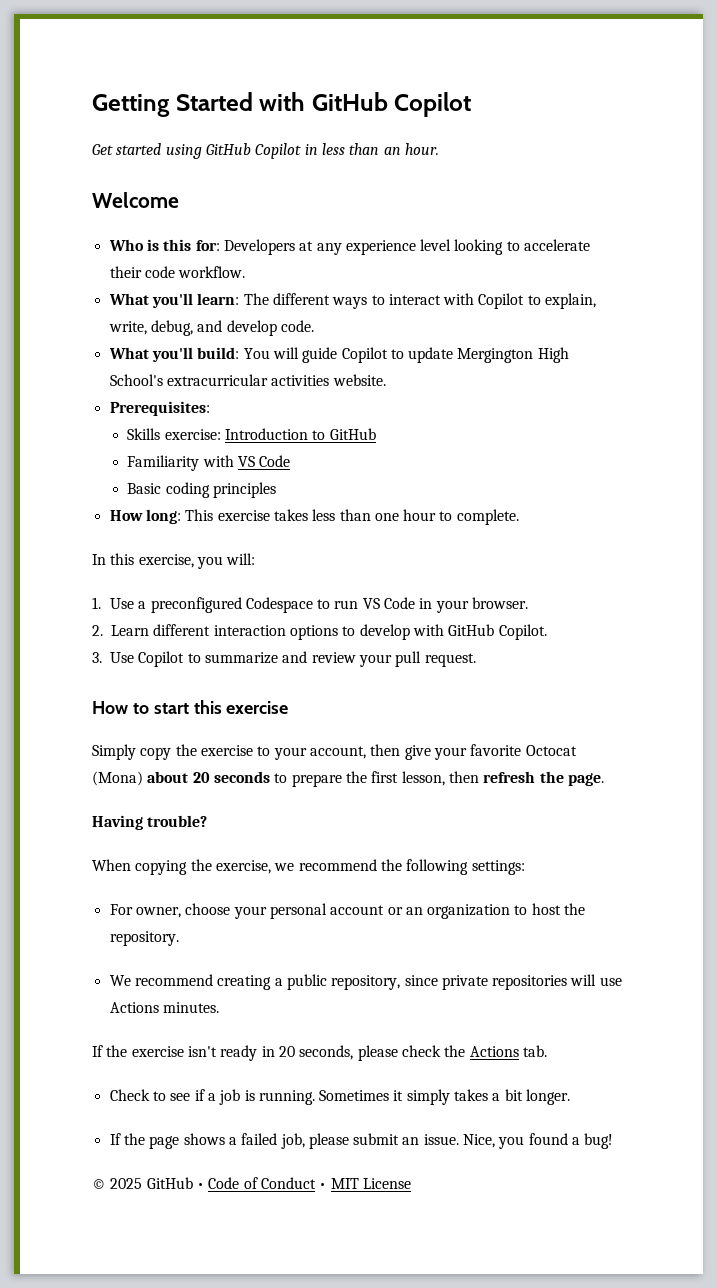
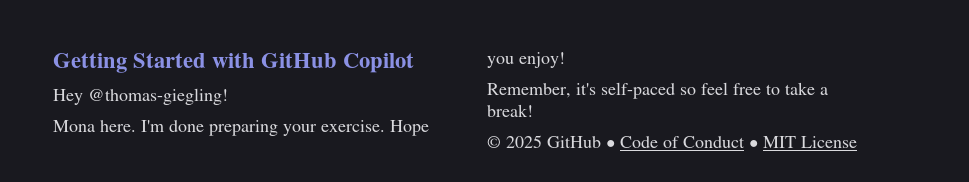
- Get started using GitHub Copilot in less than an hour.
- Welcome
- Who is this for: Developers at any experience level looking to accelerate their code workflow.
- What you'll learn: The different ways to interact with Copilot to explain, write, debug, and develop code.
- What you'll build: You will guide Copilot to update Mergington High School's extracurricular activities website.
- Prerequisites:
- Skills exercise: Introduction to GitHub
- Familiarity with VS Code
- Basic coding principles
- How long: This exercise takes less than one hour to complete.
- In this exercise, you will:
- 1. Use a preconfigured Codespace to run VS Code in your browser.
- 2. Learn different interaction options to develop with GitHub Copilot.
- 3. Use Copilot to summarize and review your pull request.
- How to start this exercise
- Simply copy the exercise to your account, then give your favorite Octocat (Mona) about 20 seconds to prepare the first lesson, then refresh the page.
- Having trouble?
- When copying the exercise, we recommend the following settings:
- For owner, choose your personal account or an organization to host the repository.
- We recommend creating a public repository, since private repositories will use Actions minutes.
- If the exercise isn't ready in 20 seconds, please check the Actions tab.
- Check to see if a job is running. Sometimes it simply takes a bit longer.
- If the page shows a failed job, please submit an issue. Nice, you found a bug!
+ Hey @thomas-giegling!
+ Mona here. I'm done preparing your exercise. Hope you enjoy!
+ Remember, it's self-paced so feel free to take a break!

